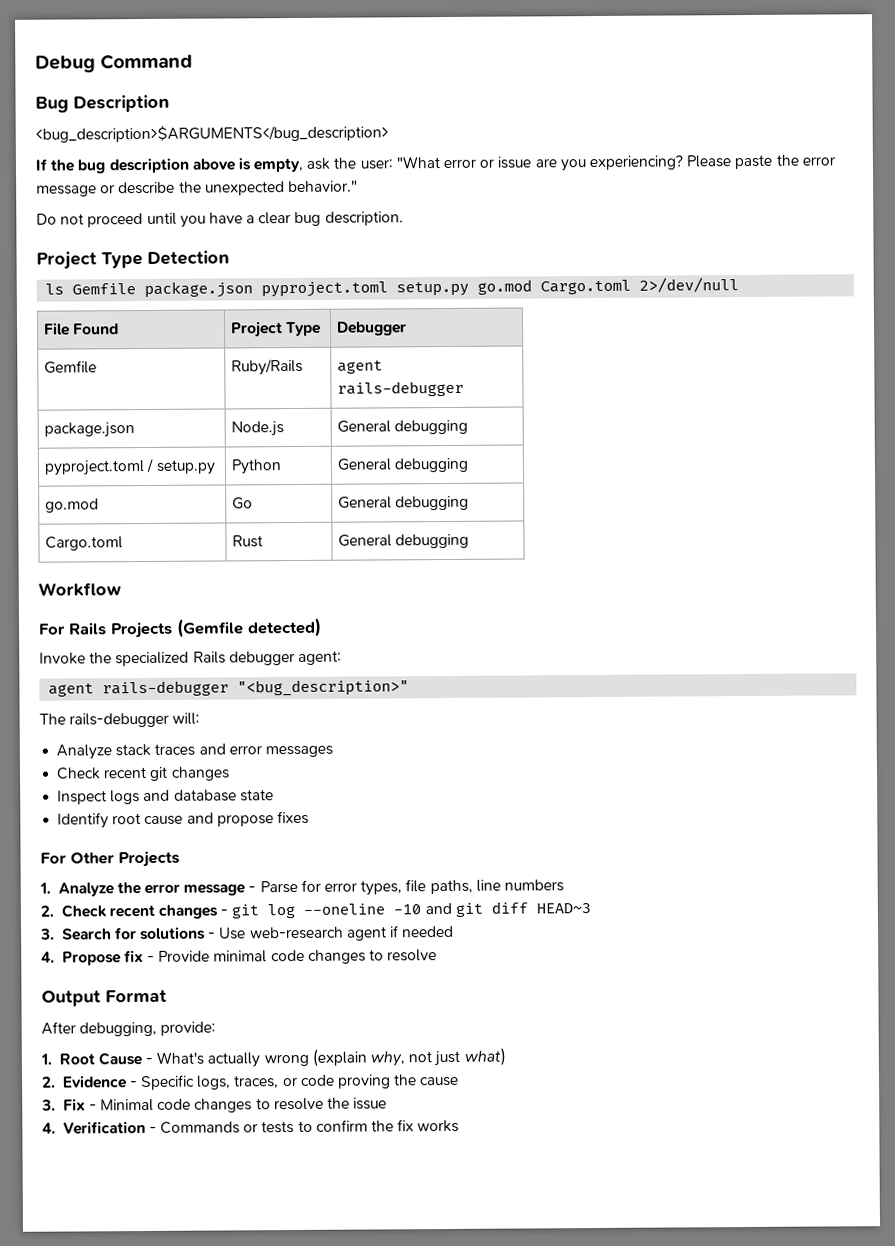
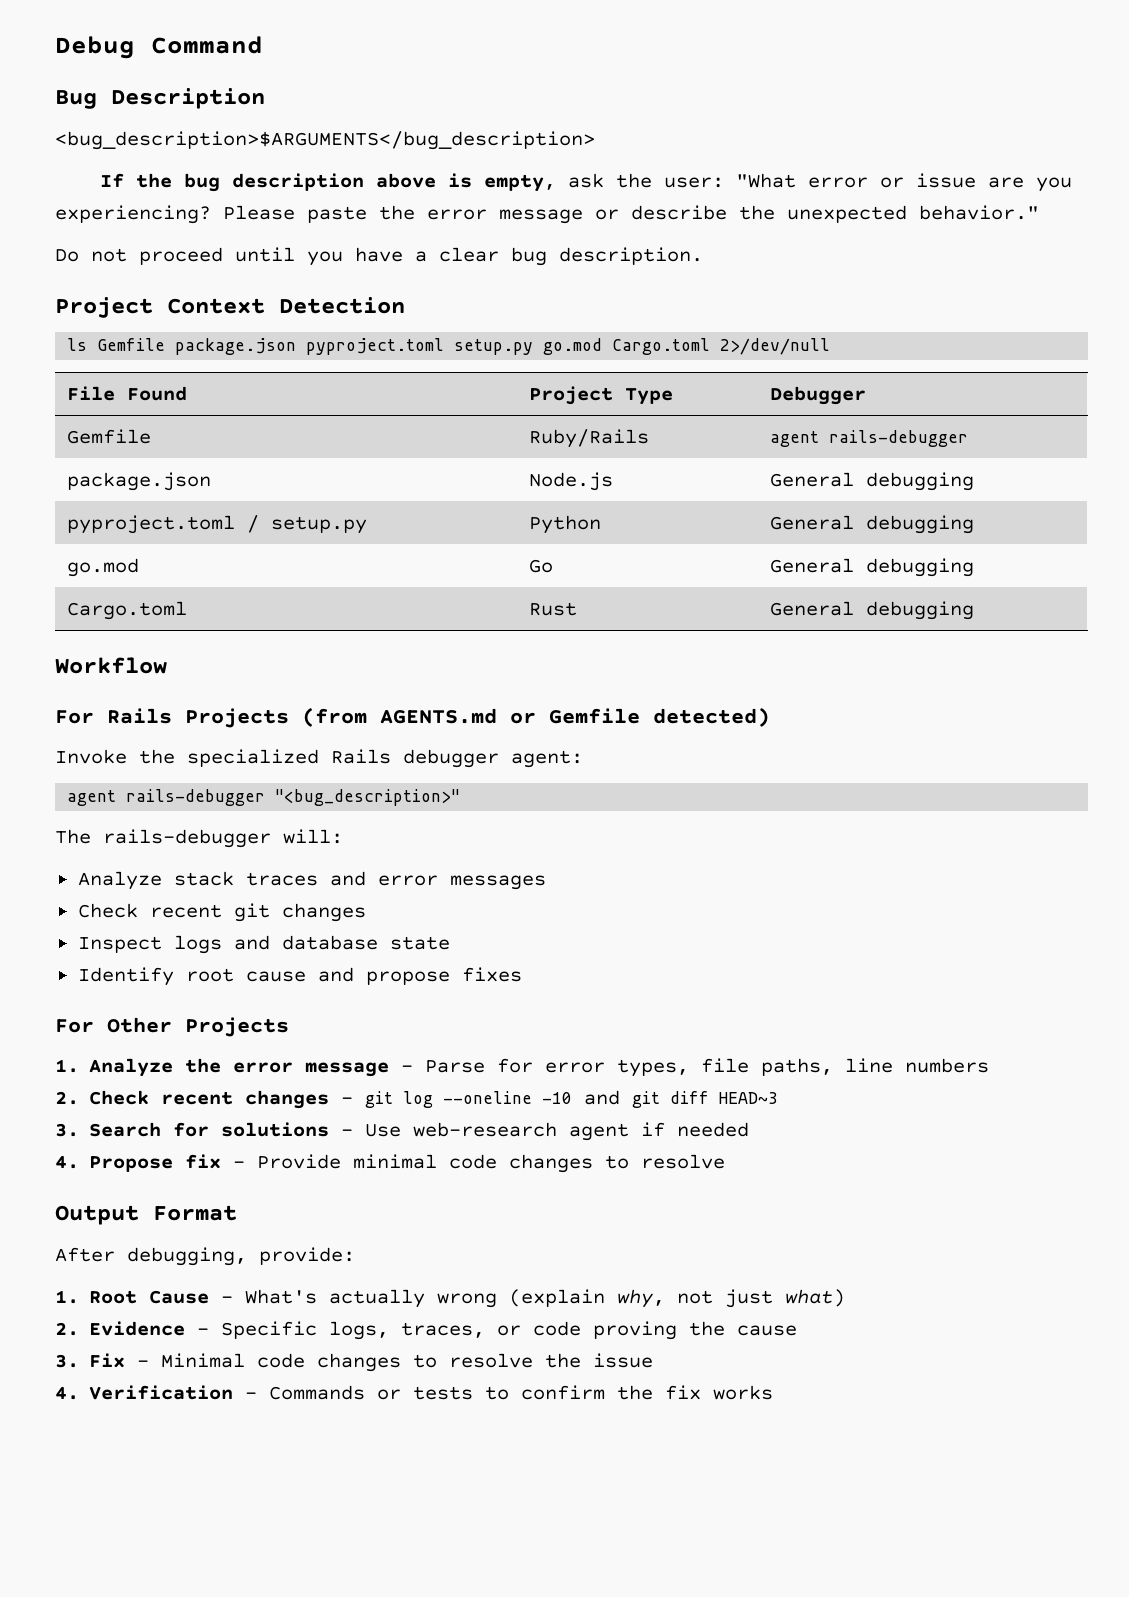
- Project Type Detection
+ Project Context Detection
- For Rails Projects (Gemfile detected)
+ For Rails Projects (from AGENTS.md or Gemfile detected)

